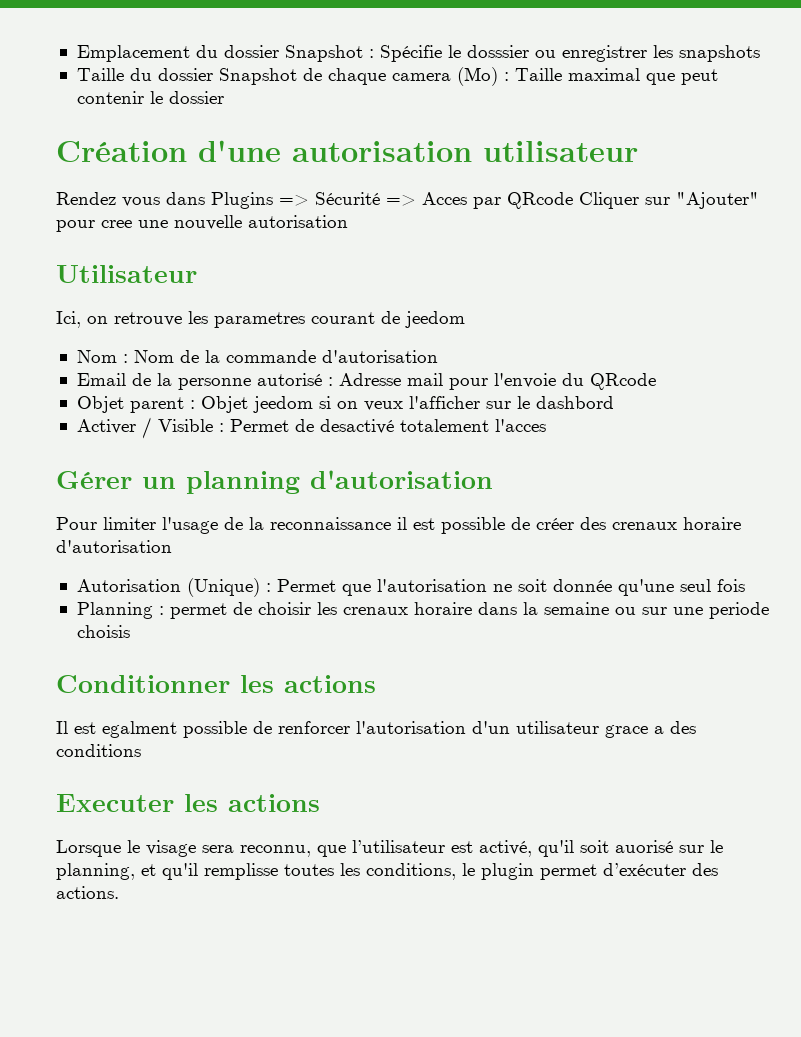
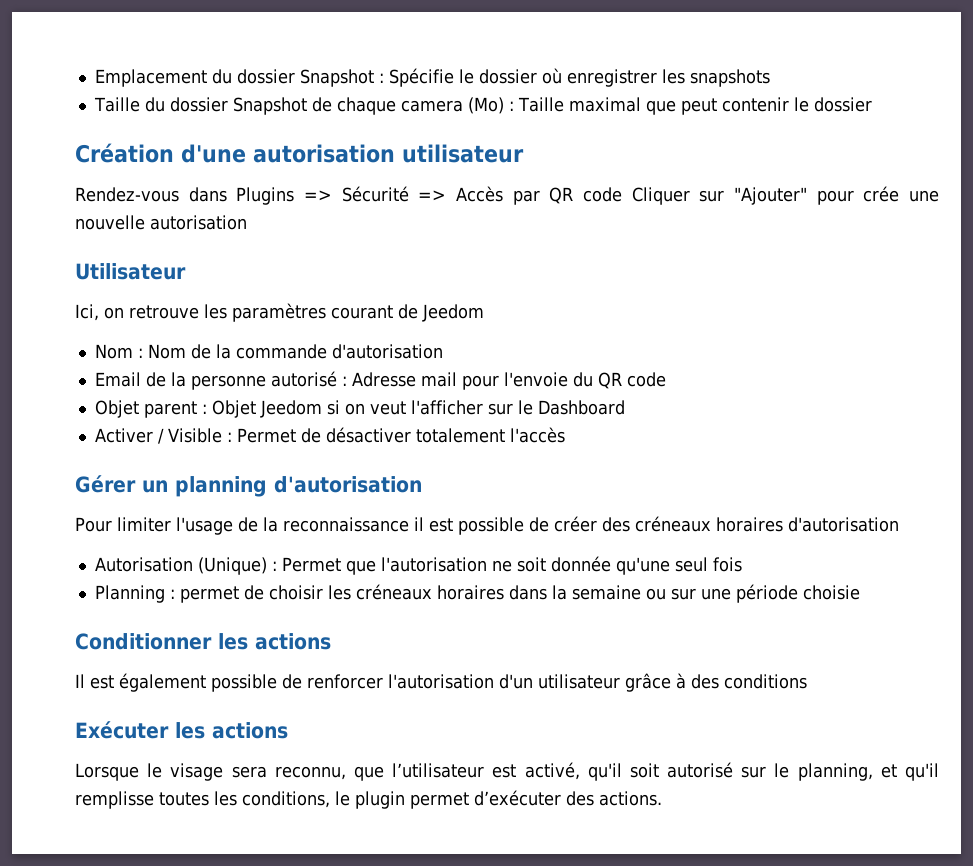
- Emplacement du dossier Snapshot : Spécifie le dosssier ou enregistrer les snapshots
+ Emplacement du dossier Snapshot : Spécifie le dossier où enregistrer les snapshots
- Rendez vous dans Plugins => Sécurité => Acces par QRcode Cliquer sur "Ajouter" pour cree une nouvelle autorisation
+ Rendez-vous dans Plugins => Sécurité => Accès par QR code Cliquer sur "Ajouter" pour crée une nouvelle autorisation
- Ici, on retrouve les parametres courant de jeedom
+ Ici, on retrouve les paramètres courant de Jeedom
- Email de la personne autorisé : Adresse mail pour l'envoie du QRcode
+ Email de la personne autorisé : Adresse mail pour l'envoie du QR code
- Objet parent : Objet jeedom si on veux l'afficher sur le dashbord
+ Objet parent : Objet Jeedom si on veut l'afficher sur le Dashboard
- Activer / Visible : Permet de desactivé totalement l'acces
+ Activer / Visible : Permet de désactiver totalement l'accès
- Pour limiter l'usage de la reconnaissance il est possible de créer des crenaux horaire d'autorisation
+ Pour limiter l'usage de la reconnaissance il est possible de créer des créneaux horaires d'autorisation
- Planning : permet de choisir les crenaux horaire dans la semaine ou sur une periode choisis
+ Planning : permet de choisir les créneaux horaires dans la semaine ou sur une période choisie
- Il est egalment possible de renforcer l'autorisation d'un utilisateur grace a des conditions
+ Il est également possible de renforcer l'autorisation d'un utilisateur grâce à des conditions
- Executer les actions
+ Exécuter les actions
- Lorsque le visage sera reconnu, que l’utilisateur est activé, qu'il soit auorisé sur le planning, et qu'il remplisse toutes les conditions, le plugin permet d’exécuter des actions.
+ Lorsque le visage sera reconnu, que l’utilisateur est activé, qu'il soit autorisé sur le planning, et qu'il remplisse toutes les conditions, le plugin permet d’exécuter des actions.

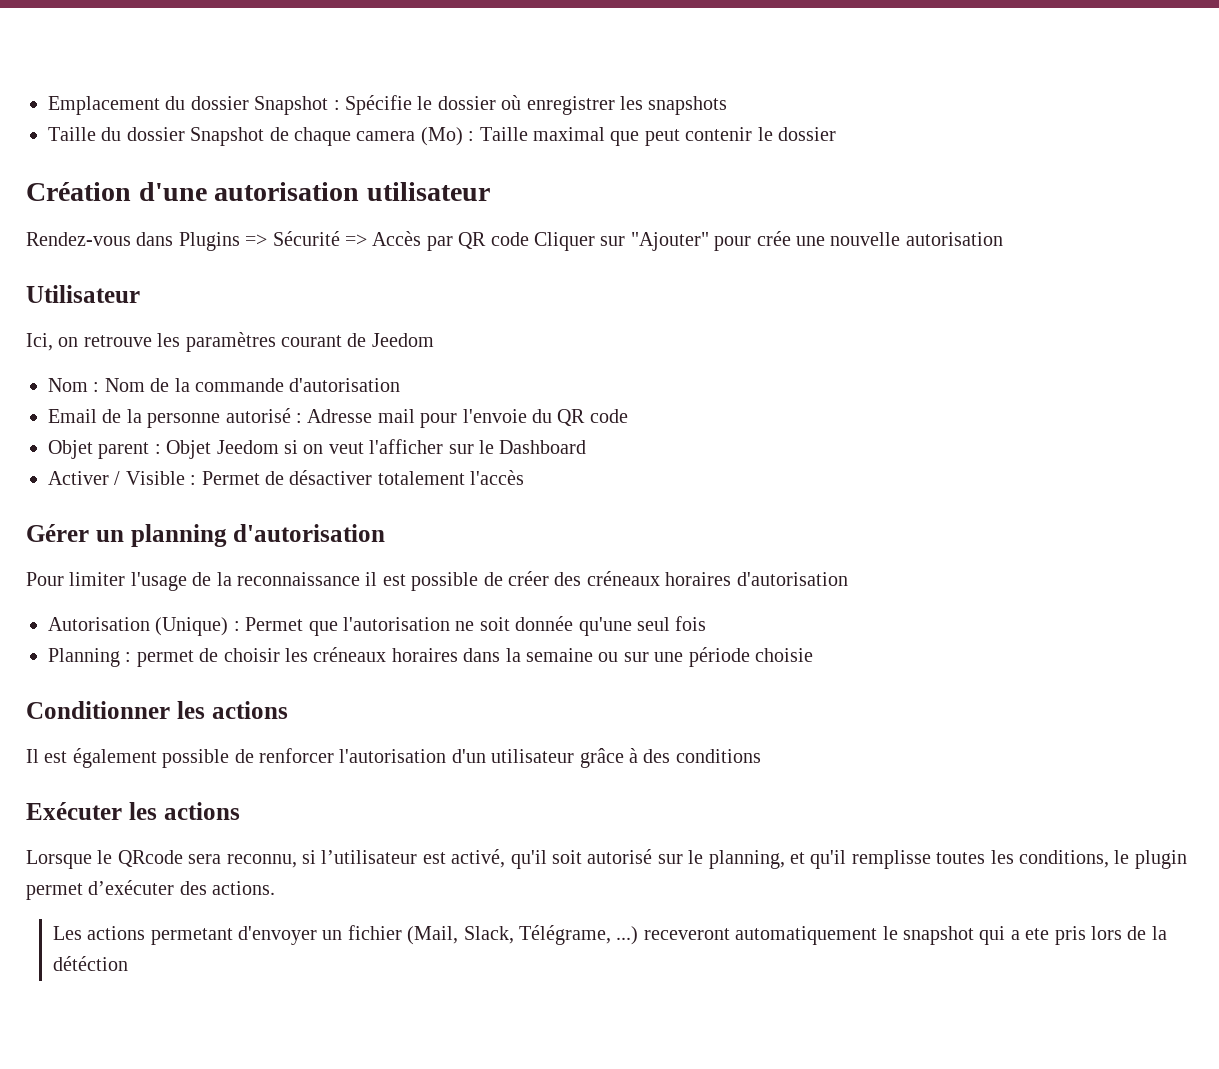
- Lorsque le visage sera reconnu, que l’utilisateur est activé, qu'il soit autorisé sur le planning, et qu'il remplisse toutes les conditions, le plugin permet d’exécuter des actions.
+ Lorsque le QRcode sera reconnu, si l’utilisateur est activé, qu'il soit autorisé sur le planning, et qu'il remplisse toutes les conditions, le plugin permet d’exécuter des actions.
+ Les actions permetant d'envoyer un fichier (Mail, Slack, Télégrame, ...) receveront automatiquement le snapshot qui a ete pris lors de la détéction

